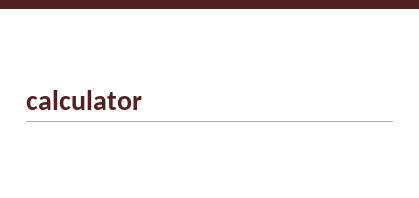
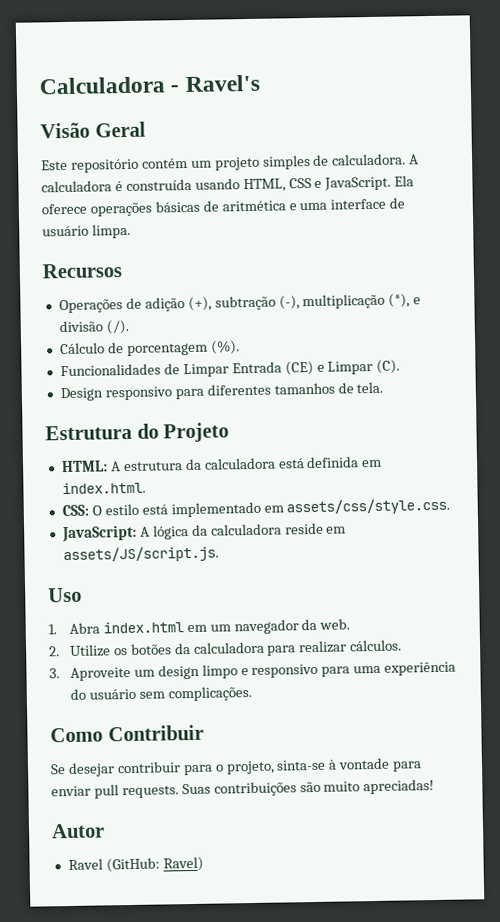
- calculator
+ Calculadora - Ravel's
+ Visão Geral
+ Este repositório contém um projeto simples de calculadora. A calculadora é construída usando HTML, CSS e JavaScript. Ela oferece operações básicas de aritmética e uma interface de usuário limpa.
+ Recursos
+ Operações de adição (+), subtração (-), multiplicação (*), e divisão (/).
+ Cálculo de porcentagem (%).
+ Funcionalidades de Limpar Entrada (CE) e Limpar (C).
+ Design responsivo para diferentes tamanhos de tela.
+ Estrutura do Projeto
+ HTML: A estrutura da calculadora está definida em index.html.
+ CSS: O estilo está implementado em assets/css/style.css.
+ JavaScript: A lógica da calculadora reside em assets/JS/script.js.
+ Uso
+ 1. Abra index.html em um navegador da web.
+ 2. Utilize os botões da calculadora para realizar cálculos.
+ 3. Aproveite um design limpo e responsivo para uma experiência do usuário sem complicações.
+ Como Contribuir
+ Se desejar contribuir para o projeto, sinta-se à vontade para enviar pull requests. Suas contribuições são muito apreciadas!
+ Autor
+ Ravel (GitHub: Ravel)

